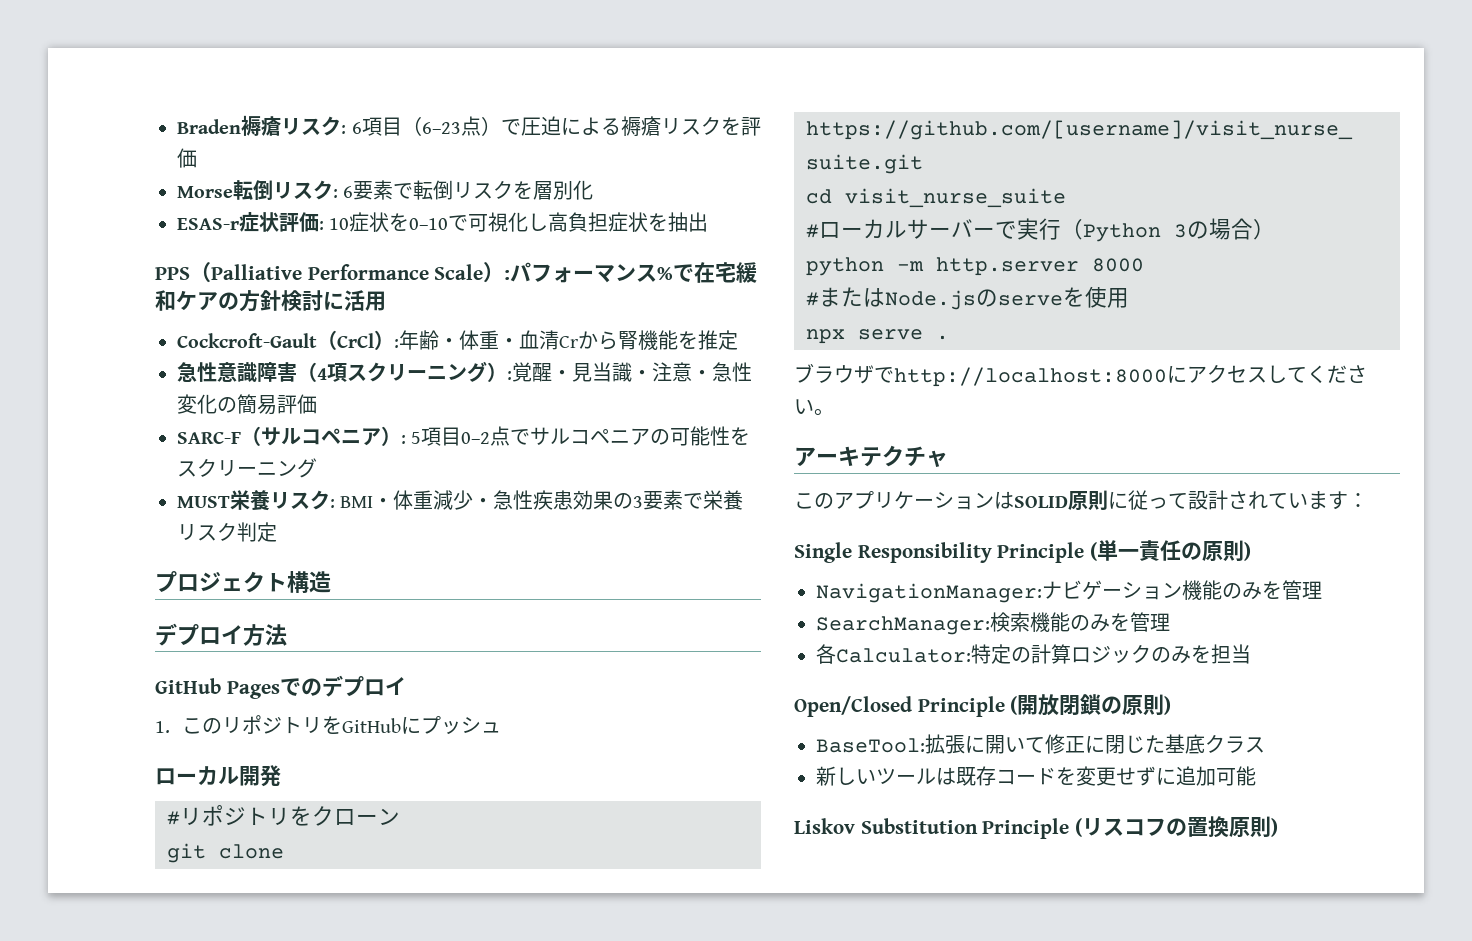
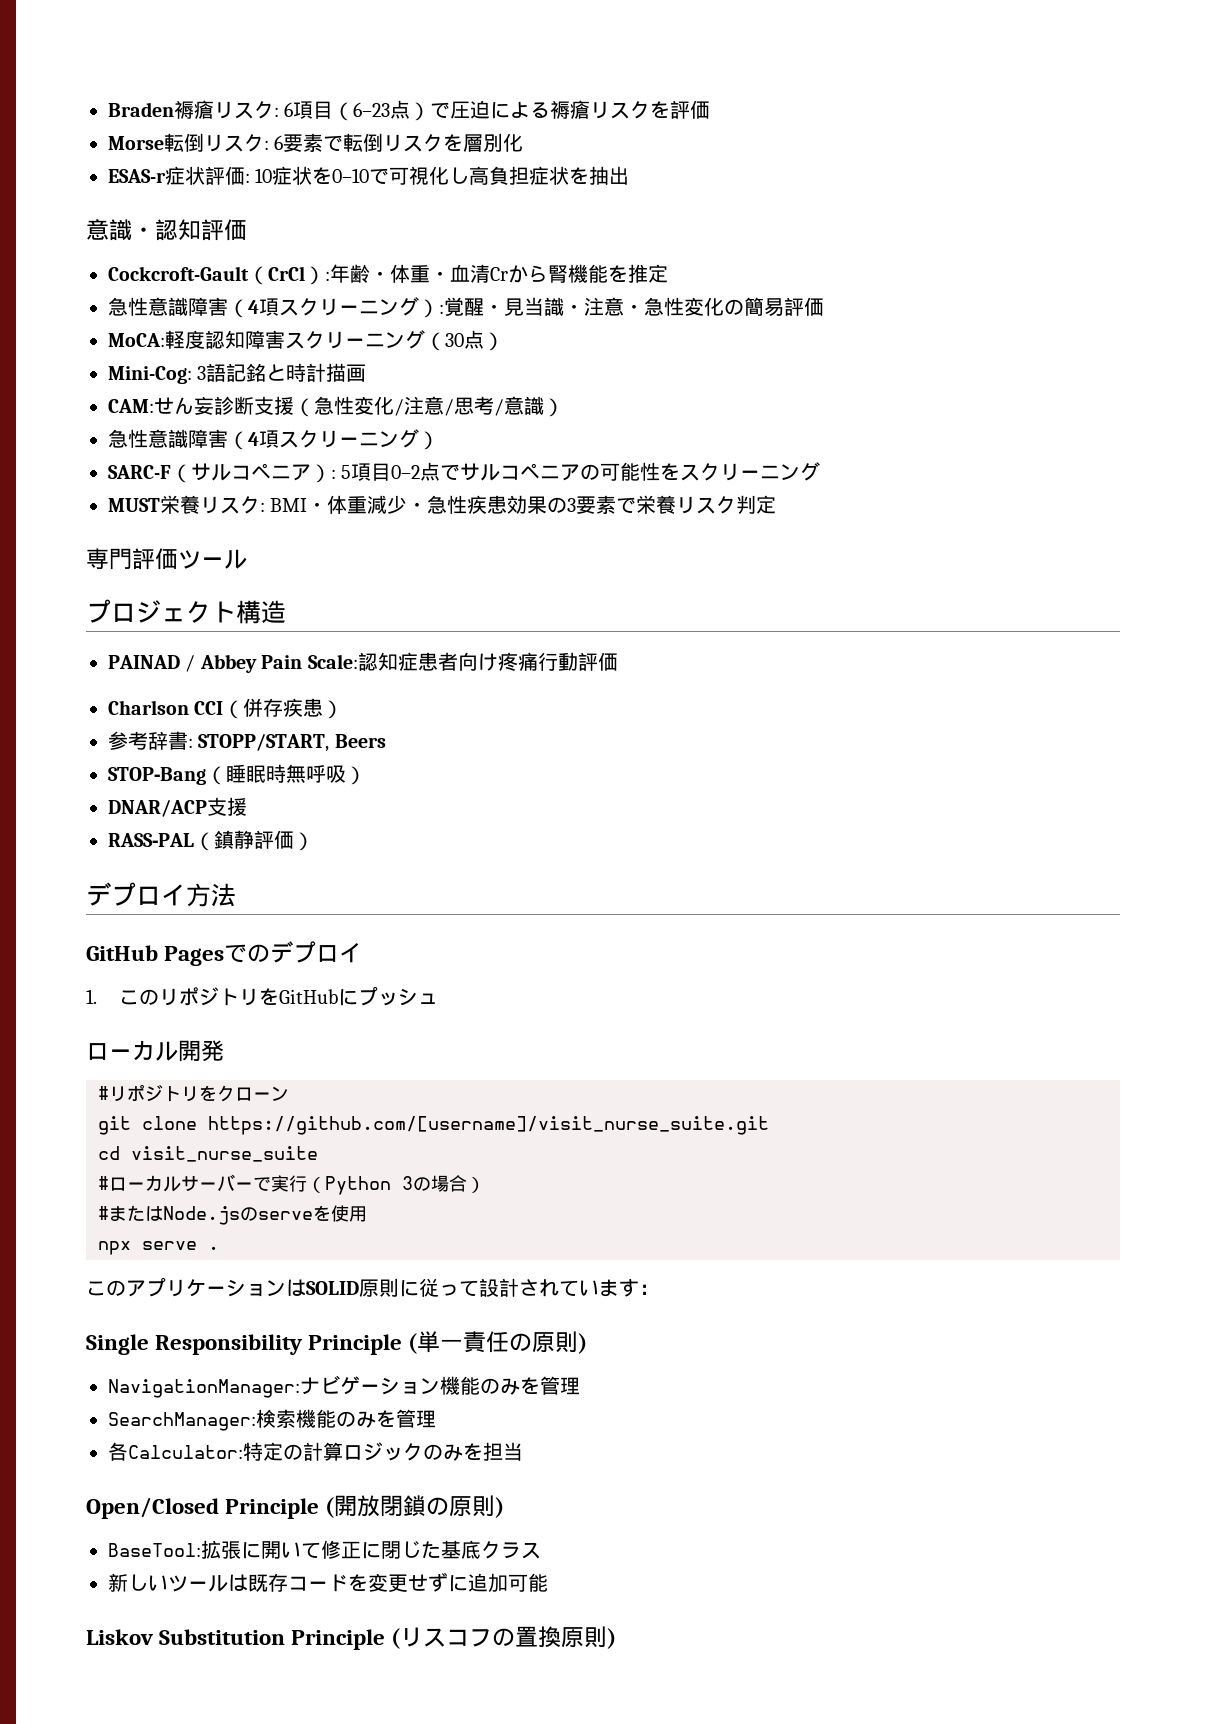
- PPS（Palliative Performance Scale）:パフォーマンス%で在宅緩和ケアの方針検討に活用
+ 意識・認知評価
+ MoCA:軽度認知障害スクリーニング（30点）
+ Mini-Cog: 3語記銘と時計描画
+ CAM:せん妄診断支援（急性変化/注意/思考/意識）
+ 急性意識障害（4項スクリーニング）
+ 専門評価ツール
+ PAINAD / Abbey Pain Scale:認知症患者向け疼痛行動評価
+ Charlson CCI（併存疾患）
+ 参考辞書: STOPP/START, Beers
+ STOP‑Bang（睡眠時無呼吸）
+ DNAR/ACP支援
+ RASS‑PAL（鎮静評価）
- python -m http.server 8000
- ブラウザでhttp://localhost:8000にアクセスしてください。
- アーキテクチャ

